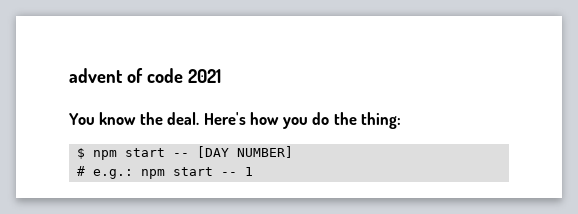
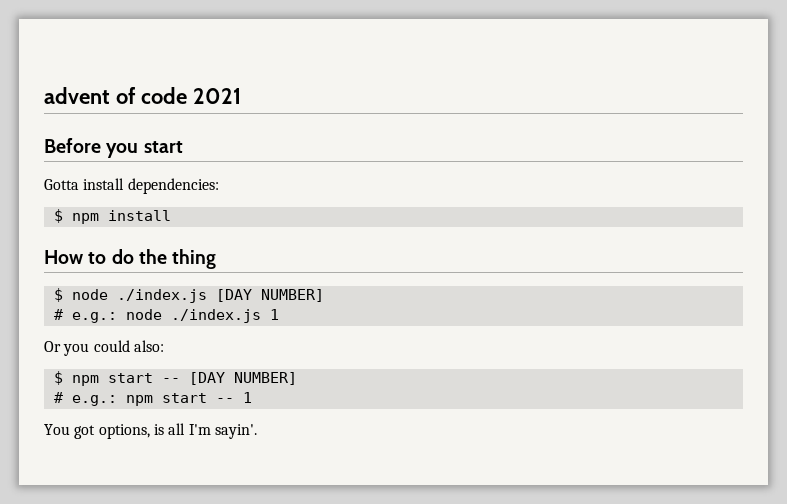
- You know the deal. Here's how you do the thing:
+ Before you start
+ Gotta install dependencies:
+ $ npm install
+ How to do the thing
+ $ node ./index.js [DAY NUMBER]
+ # e.g.: node ./index.js 1
+ Or you could also:
+ You got options, is all I'm sayin'.

